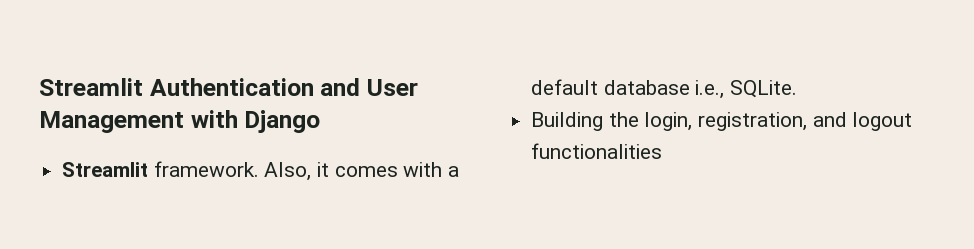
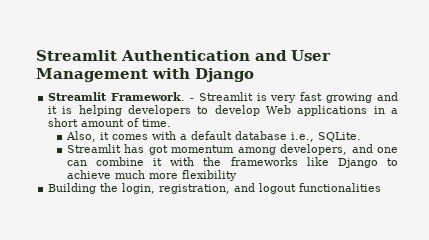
- Streamlit framework. Also, it comes with a default database i.e., SQLite.
+ Streamlit Framework. - Streamlit is very fast growing and it is helping developers to develop Web applications in a short amount of time.
+ Also, it comes with a default database i.e., SQLite.
+ Streamlit has got momentum among developers, and one can combine it with the frameworks like Django to achieve much more flexibility

